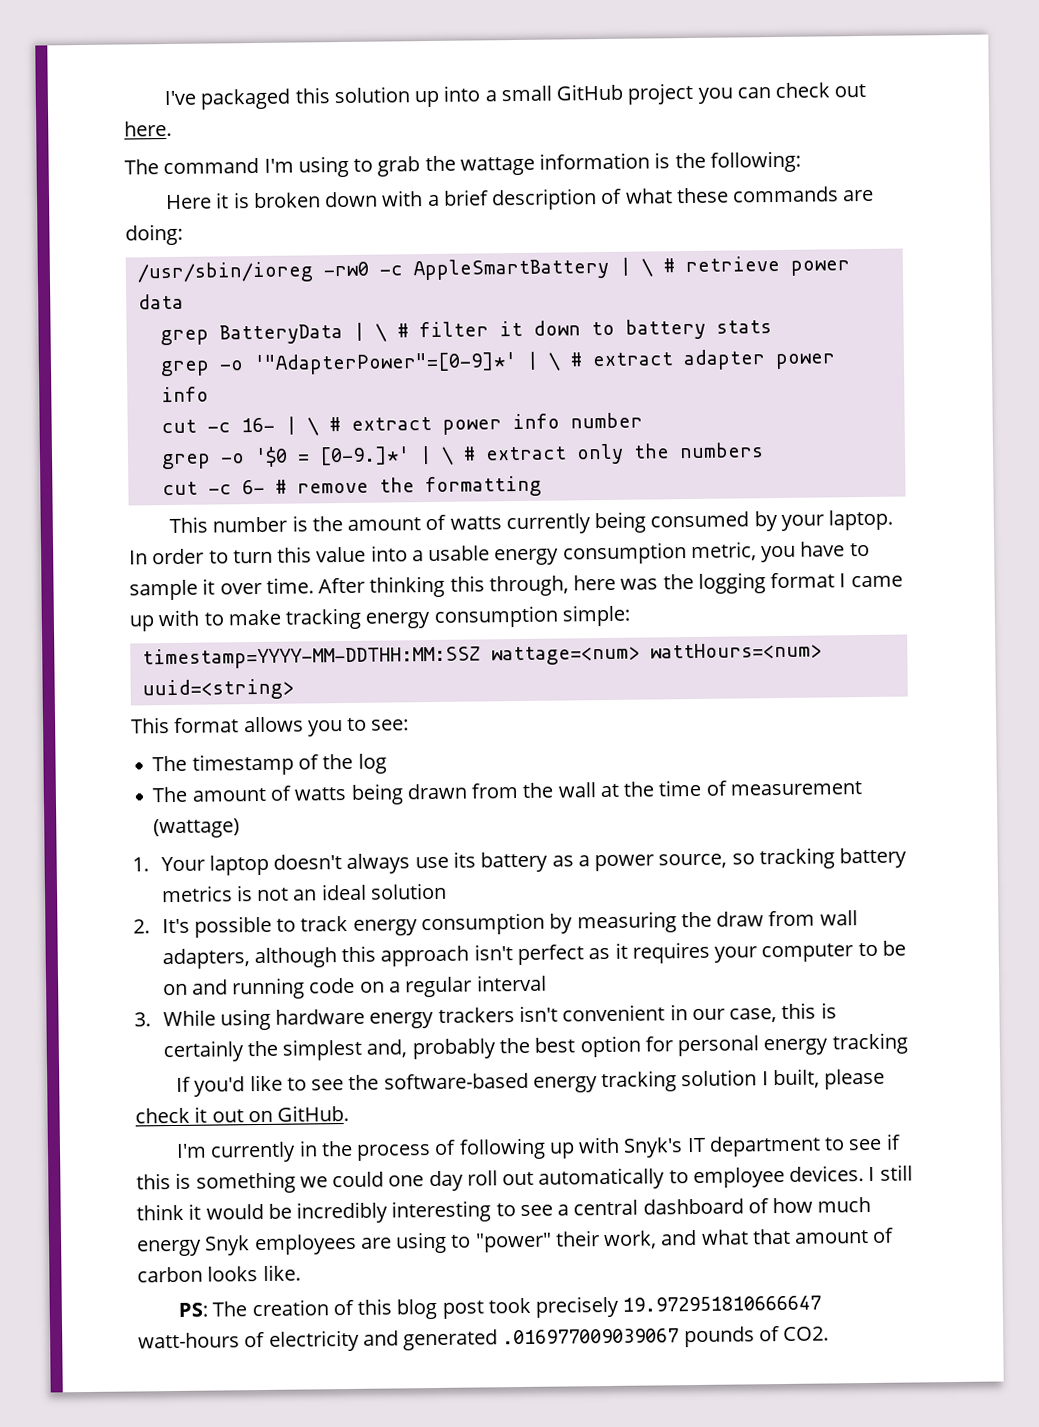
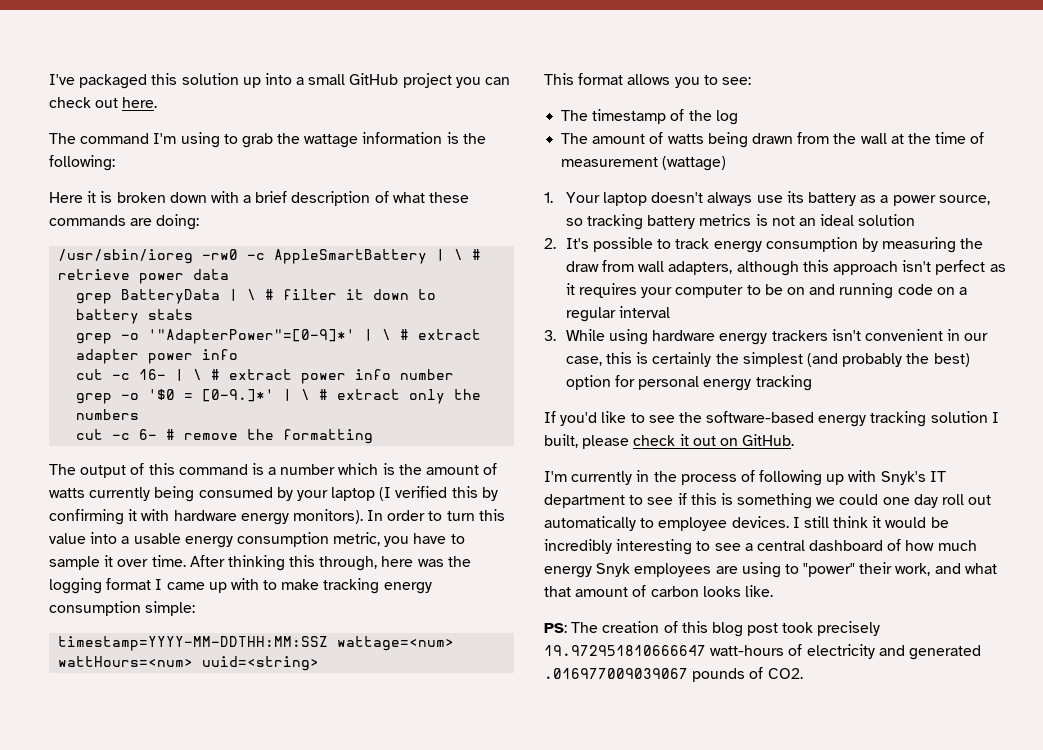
- This number is the amount of watts currently being consumed by your laptop.
+ The output of this command is a number which is the amount of watts currently being consumed by your laptop (I verified this by confirming it with hardware energy monitors).
- 3. While using hardware energy trackers isn't convenient in our case, this is certainly the simplest and, probably the best option for personal energy tracking
+ 3. While using hardware energy trackers isn't convenient in our case, this is certainly the simplest (and probably the best) option for personal energy tracking

